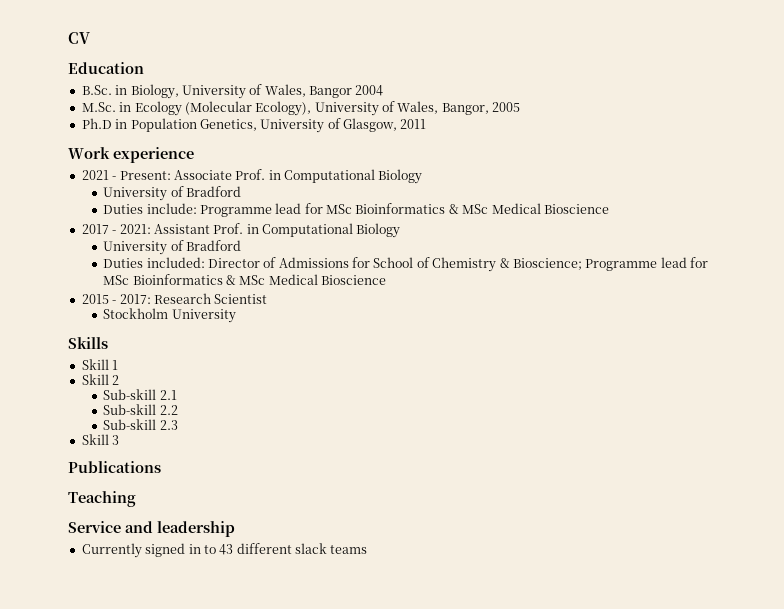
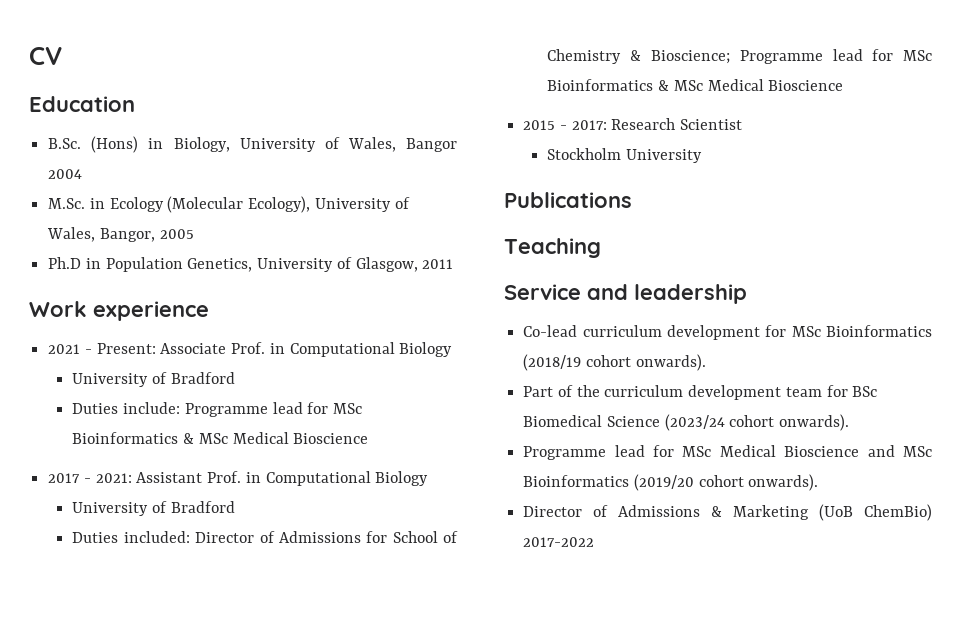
- B.Sc. in Biology, University of Wales, Bangor 2004
+ B.Sc. (Hons) in Biology, University of Wales, Bangor 2004
- Skills
- Skill 1
- Skill 2
- Sub-skill 2.1
- Sub-skill 2.2
- Sub-skill 2.3
- Skill 3
- Currently signed in to 43 different slack teams
+ Co-lead curriculum development for MSc Bioinformatics (2018/19 cohort onwards).
+ Part of the curriculum development team for BSc Biomedical Science (2023/24 cohort onwards).
+ Programme lead for MSc Medical Bioscience and MSc Bioinformatics (2019/20 cohort onwards).
+ Director of Admissions & Marketing (UoB ChemBio) 2017-2022

